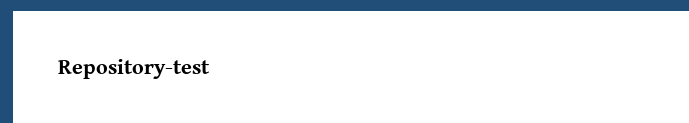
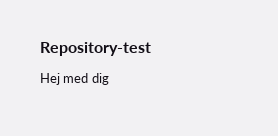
+ Hej med dig

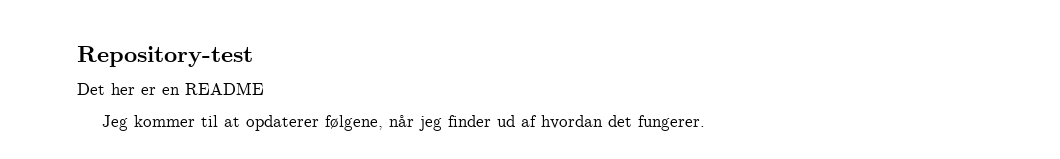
- Hej med dig
+ Det her er en README
+ Jeg kommer til at opdaterer følgene, når jeg finder ud af hvordan det fungerer.

